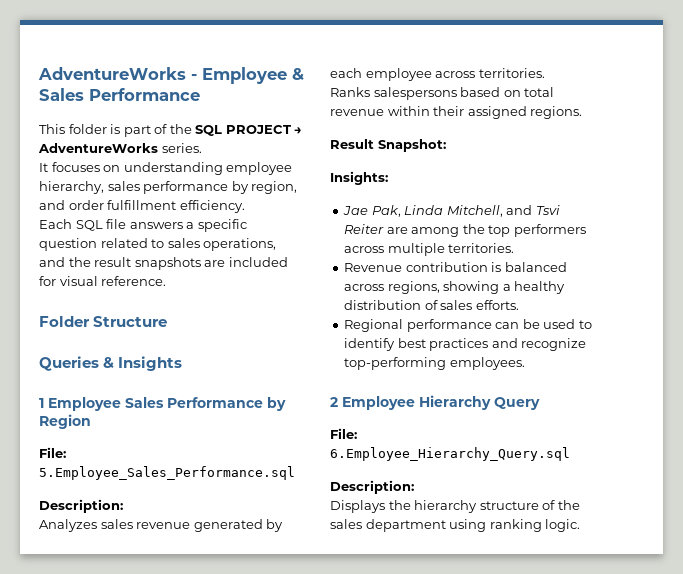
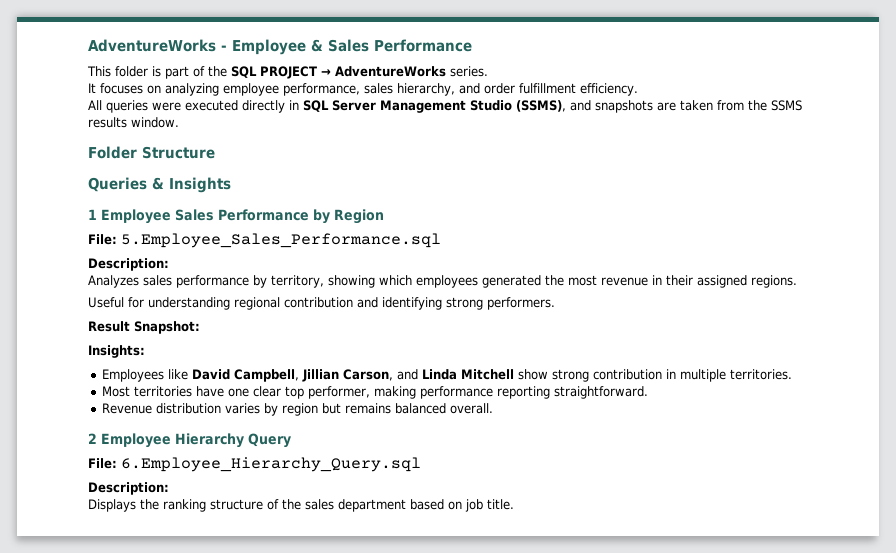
- It focuses on understanding employee hierarchy, sales performance by region, and order fulfillment efficiency.
- Each SQL file answers a specific question related to sales operations, and the result snapshots are included for visual reference.
+ It focuses on analyzing employee performance, sales hierarchy, and order fulfillment efficiency.
+ All queries were executed directly in SQL Server Management Studio (SSMS), and snapshots are taken from the SSMS results window.
- Analyzes sales revenue generated by each employee across territories.
- Ranks salespersons based on total revenue within their assigned regions.
+ Analyzes sales performance by territory, showing which employees generated the most revenue in their assigned regions.
+ Useful for understanding regional contribution and identifying strong performers.
  Result Snapshot:
  Insights:
- Jae Pak, Linda Mitchell, and Tsvi Reiter are among the top performers across multiple territories.
- Revenue contribution is balanced across regions, showing a healthy distribution of sales efforts.
- Regional performance can be used to identify best practices and recognize top-performing employees.
+ Employees like David Campbell, Jillian Carson, and Linda Mitchell show strong contribution in multiple territories.
+ Most territories have one clear top performer, making performance reporting straightforward.
+ Revenue distribution varies by region but remains balanced overall.
- Displays the hierarchy structure of the sales department using ranking logic.
+ Displays the ranking structure of the sales department based on job title.

